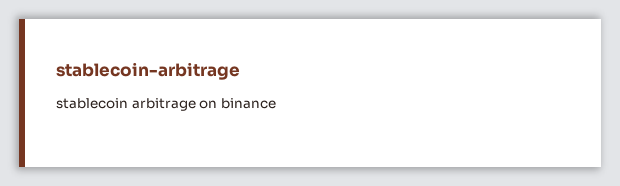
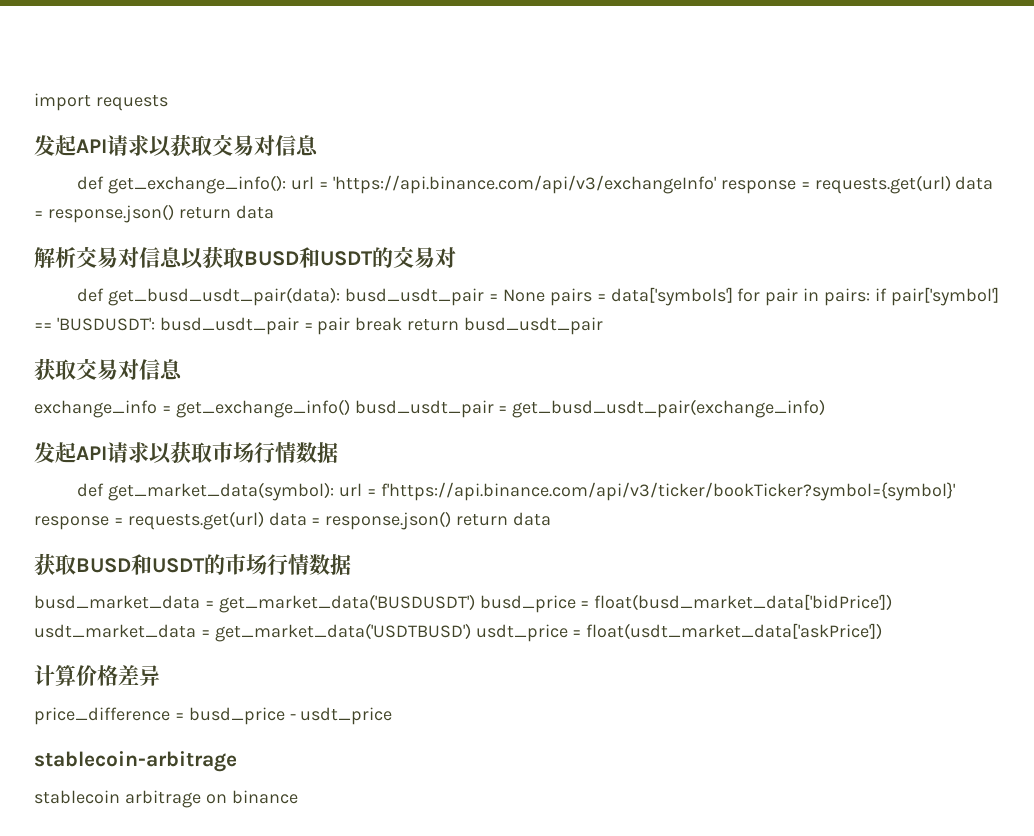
+ import requests
+ 发起API请求以获取交易对信息
+ def get_exchange_info(): url = 'https://api.binance.com/api/v3/exchangeInfo' response = requests.get(url) data = response.json() return data
+ 解析交易对信息以获取BUSD和USDT的交易对
+ def get_busd_usdt_pair(data): busd_usdt_pair = None pairs = data['symbols'] for pair in pairs: if pair['symbol'] == 'BUSDUSDT': busd_usdt_pair = pair break return busd_usdt_pair
+ 获取交易对信息
+ exchange_info = get_exchange_info() busd_usdt_pair = get_busd_usdt_pair(exchange_info)
+ 发起API请求以获取市场行情数据
+ def get_market_data(symbol): url = f'https://api.binance.com/api/v3/ticker/bookTicker?symbol={symbol}' response = requests.get(url) data = response.json() return data
+ 获取BUSD和USDT的市场行情数据
+ busd_market_data = get_market_data('BUSDUSDT') busd_price = float(busd_market_data['bidPrice']) usdt_market_data = get_market_data('USDTBUSD') usdt_price = float(usdt_market_data['askPrice'])
+ 计算价格差异
+ price_difference = busd_price - usdt_price

